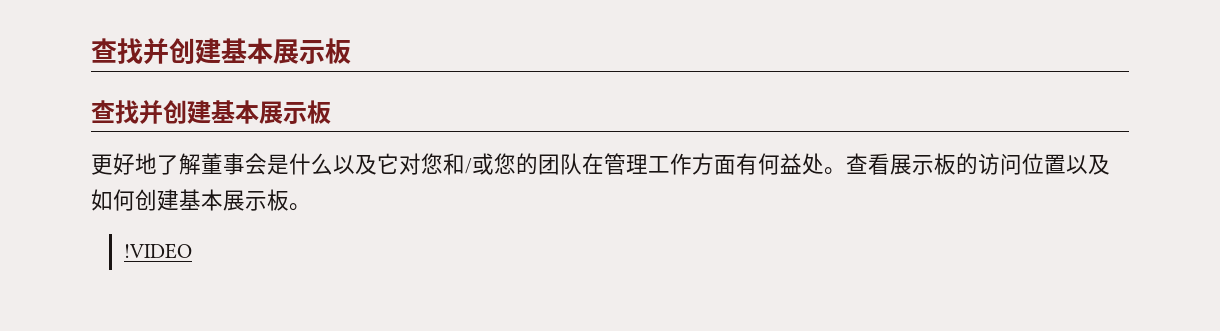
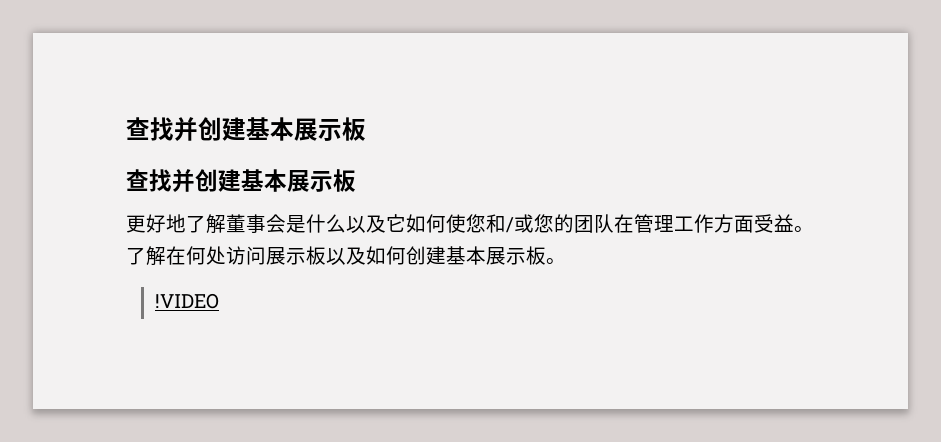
- 更好地了解董事会是什么以及它对您和/或您的团队在管理工作方面有何益处。查看展示板的访问位置以及如何创建基本展示板。
+ 更好地了解董事会是什么以及它如何使您和/或您的团队在管理工作方面受益。了解在何处访问展示板以及如何创建基本展示板。

